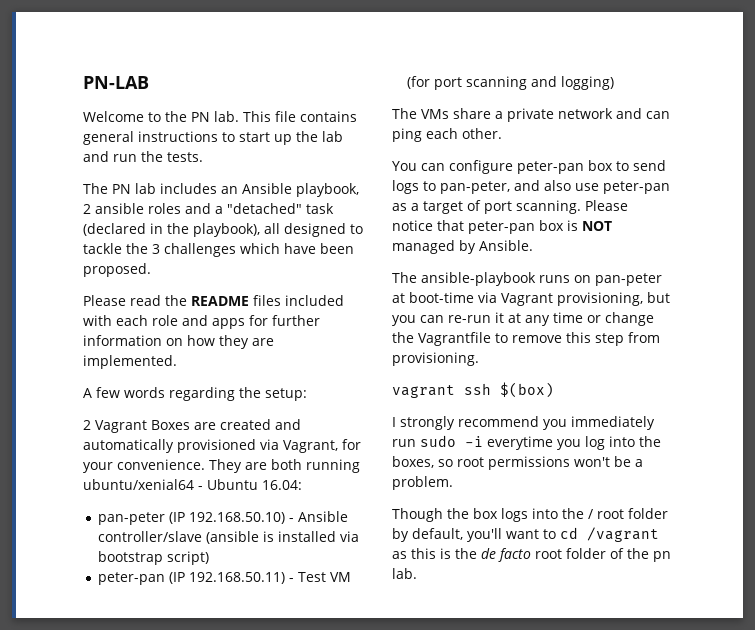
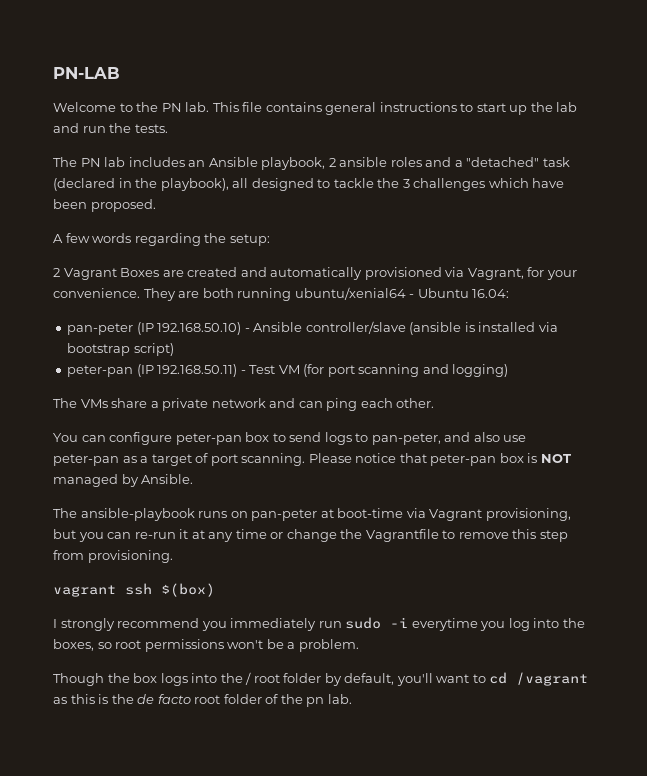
- Please read the README files included with each role and apps for further information on how they are implemented.

